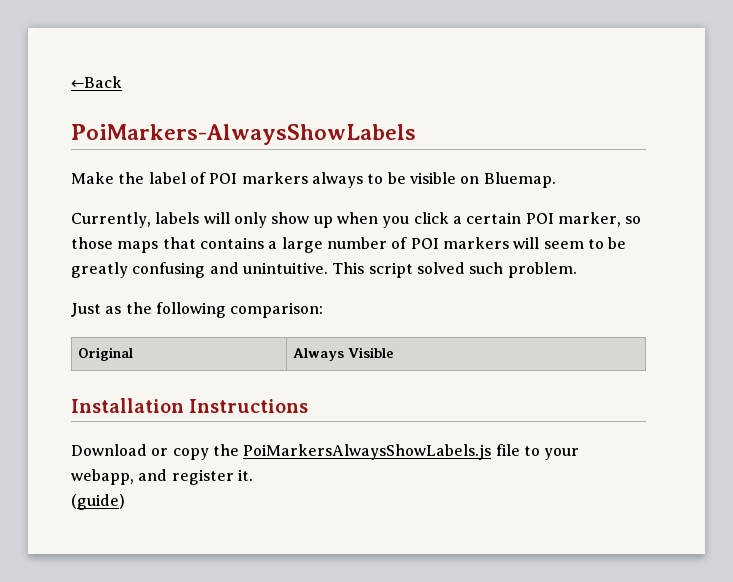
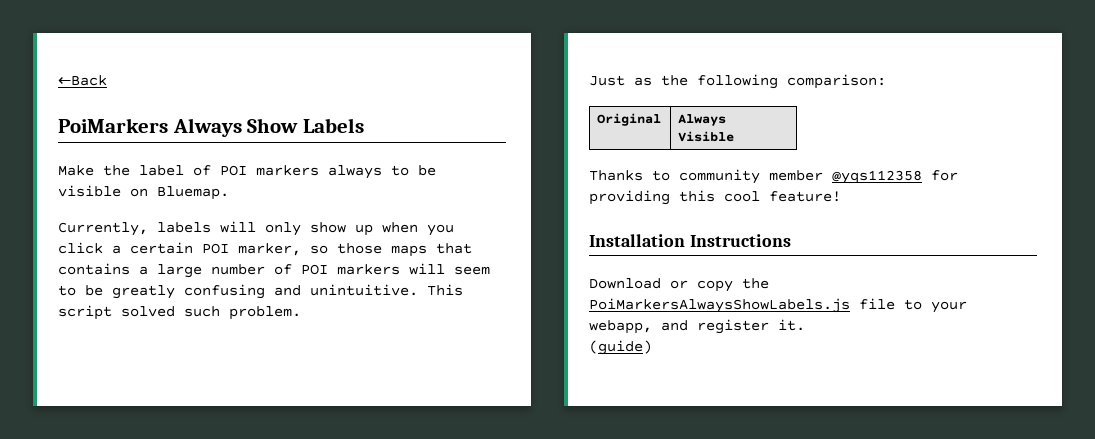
- PoiMarkers-AlwaysShowLabels
+ PoiMarkers Always Show Labels
+ Thanks to community member @yqs112358 for providing this cool feature!

